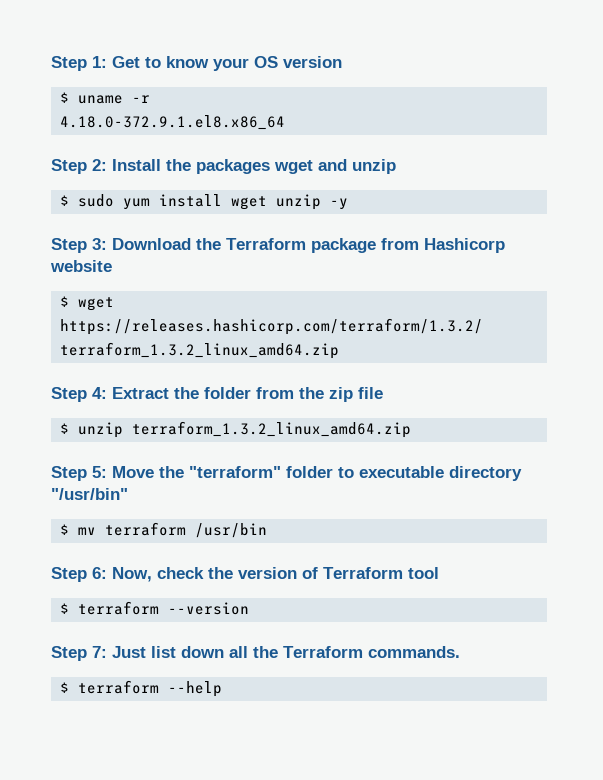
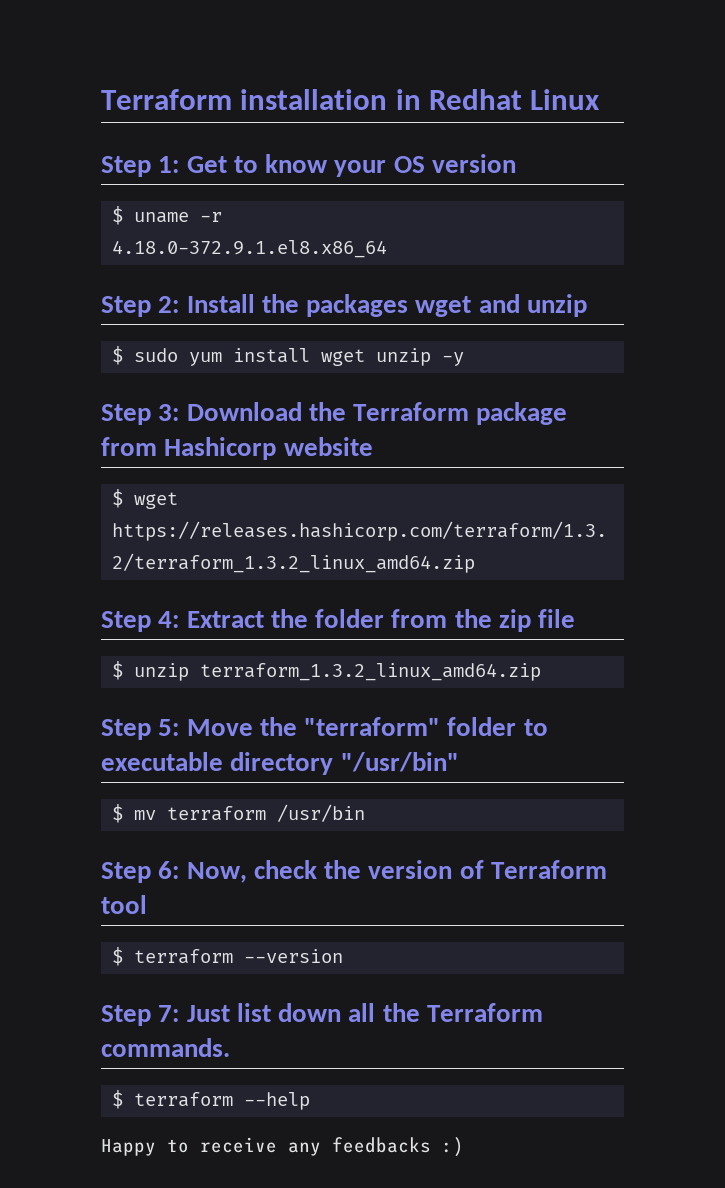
+ Terraform installation in Redhat Linux
+ Happy to receive any feedbacks :)

